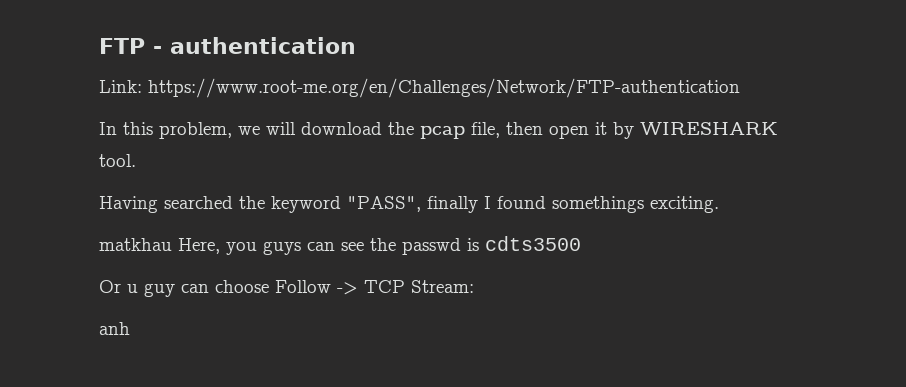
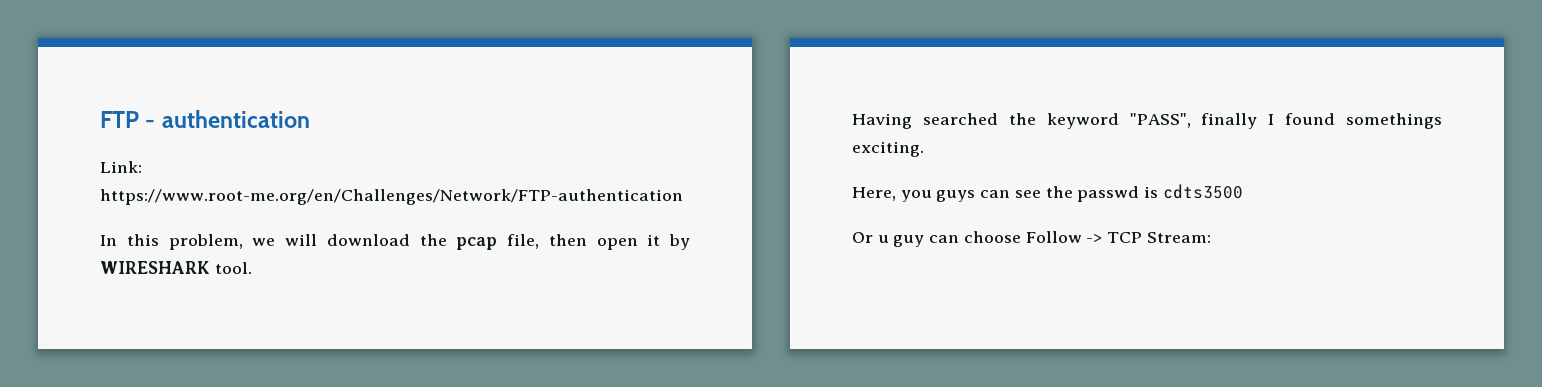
- matkhau Here, you guys can see the passwd is cdts3500
+ Here, you guys can see the passwd is cdts3500
- anh

